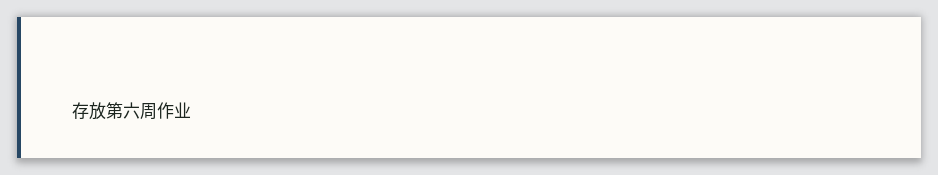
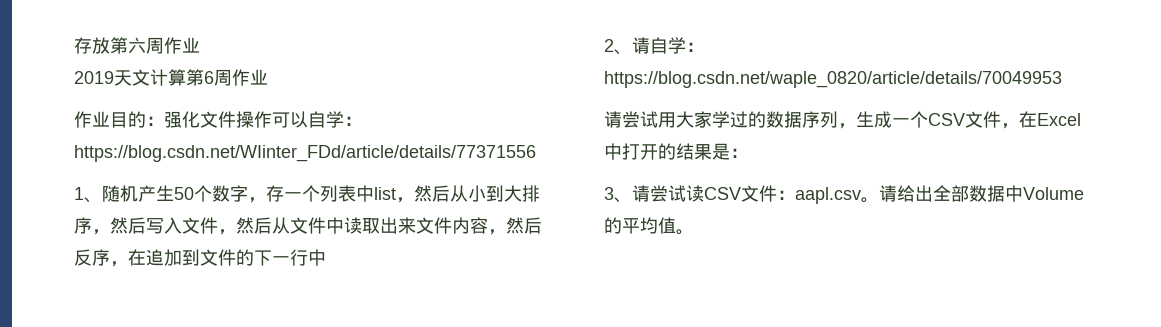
+ 2019天文计算第6周作业
+ 作业目的：强化文件操作可以自学：https://blog.csdn.net/WIinter_FDd/article/details/77371556
+ 1、随机产生50个数字，存一个列表中list，然后从小到大排序，然后写入文件，然后从文件中读取出来文件内容，然后反序，在追加到文件的下一行中
+ 2、请自学：https://blog.csdn.net/waple_0820/article/details/70049953
+ 请尝试用大家学过的数据序列，生成一个CSV文件，在Excel中打开的结果是：
+ 3、请尝试读CSV文件：aapl.csv。请给出全部数据中Volume的平均值。

